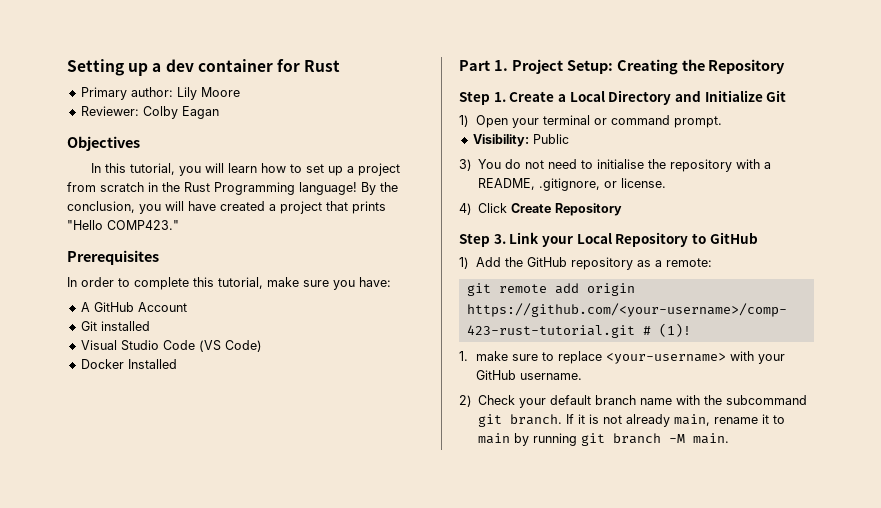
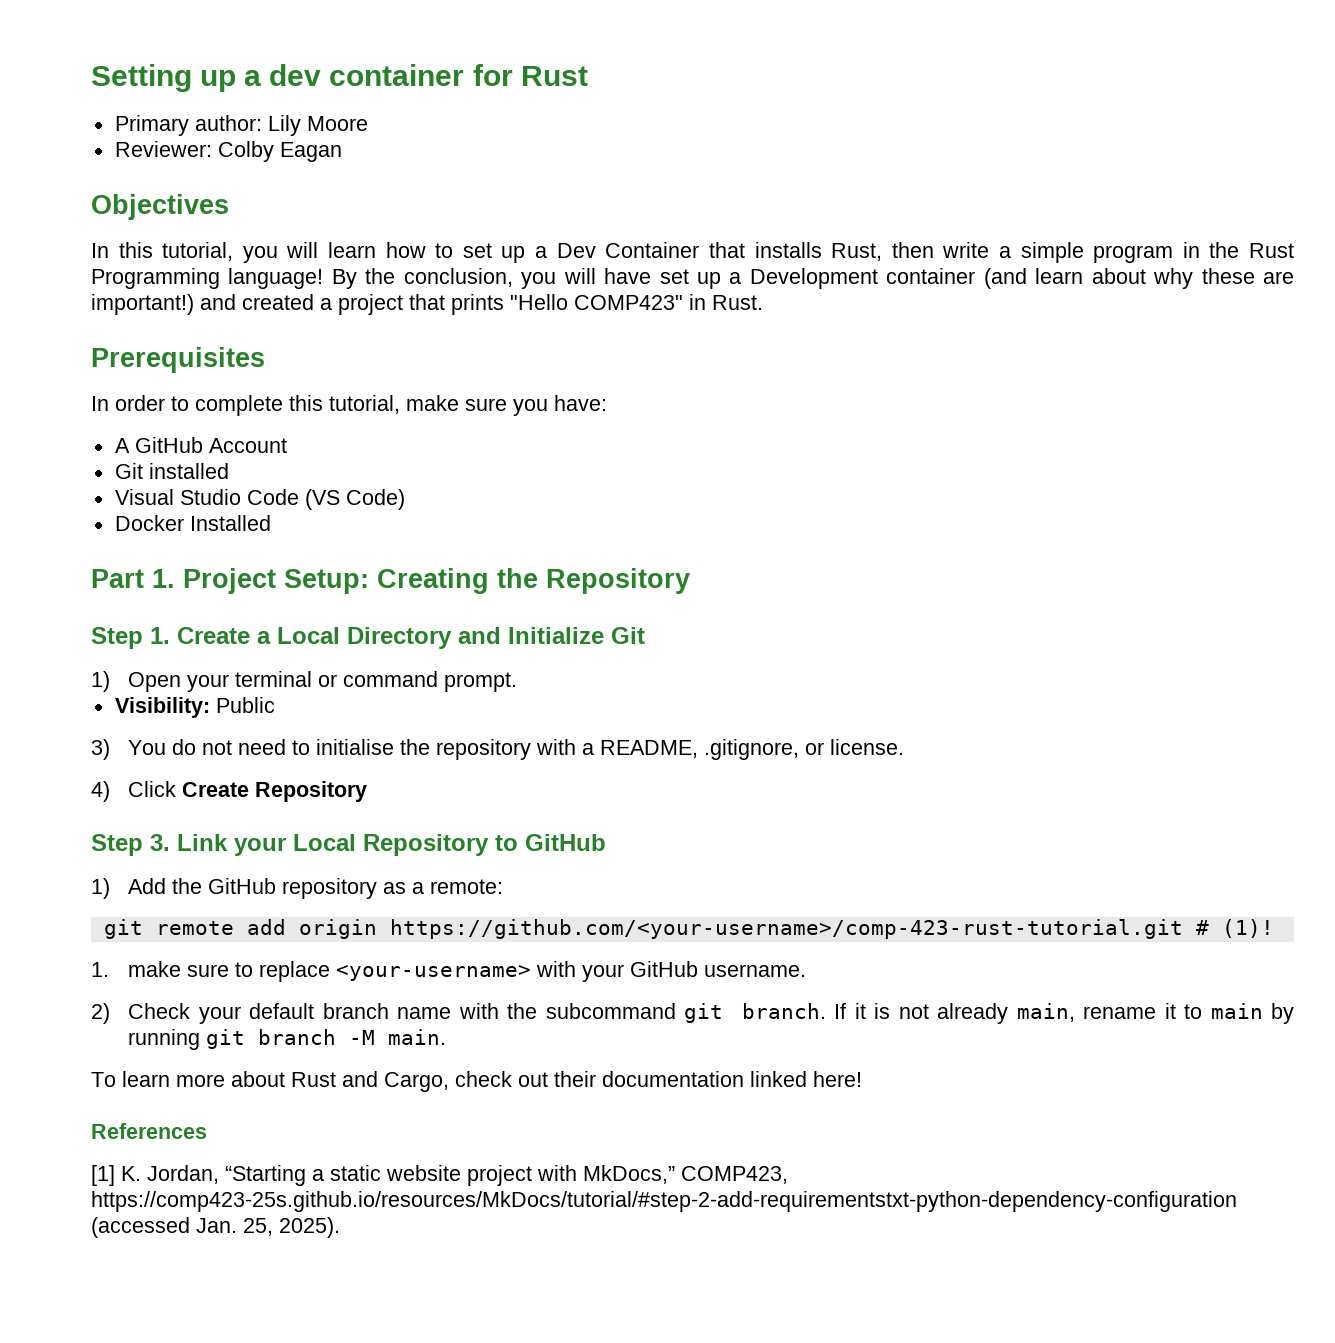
- In this tutorial, you will learn how to set up a project from scratch in the Rust Programming language!
+ In this tutorial, you will learn how to set up a Dev Container that installs Rust, then write a simple program in the Rust Programming language!
- By the conclusion, you will have created a project that prints "Hello COMP423."
+ By the conclusion, you will have set up a Development container (and learn about why these are important!) and created a project that prints "Hello COMP423" in Rust.
+ To learn more about Rust and Cargo, check out their documentation linked here!
+ References
+ [1] K. Jordan, “Starting a static website project with MkDocs,” COMP423, https://comp423-25s.github.io/resources/MkDocs/tutorial/#step-2-add-requirementstxt-python-dependency-configuration (accessed Jan. 25, 2025).

